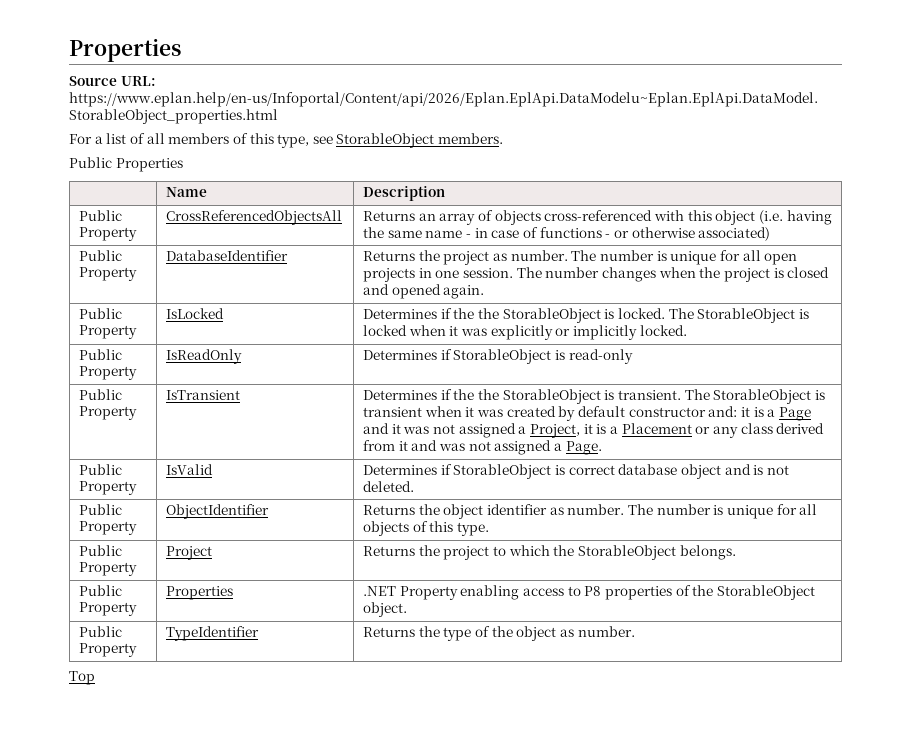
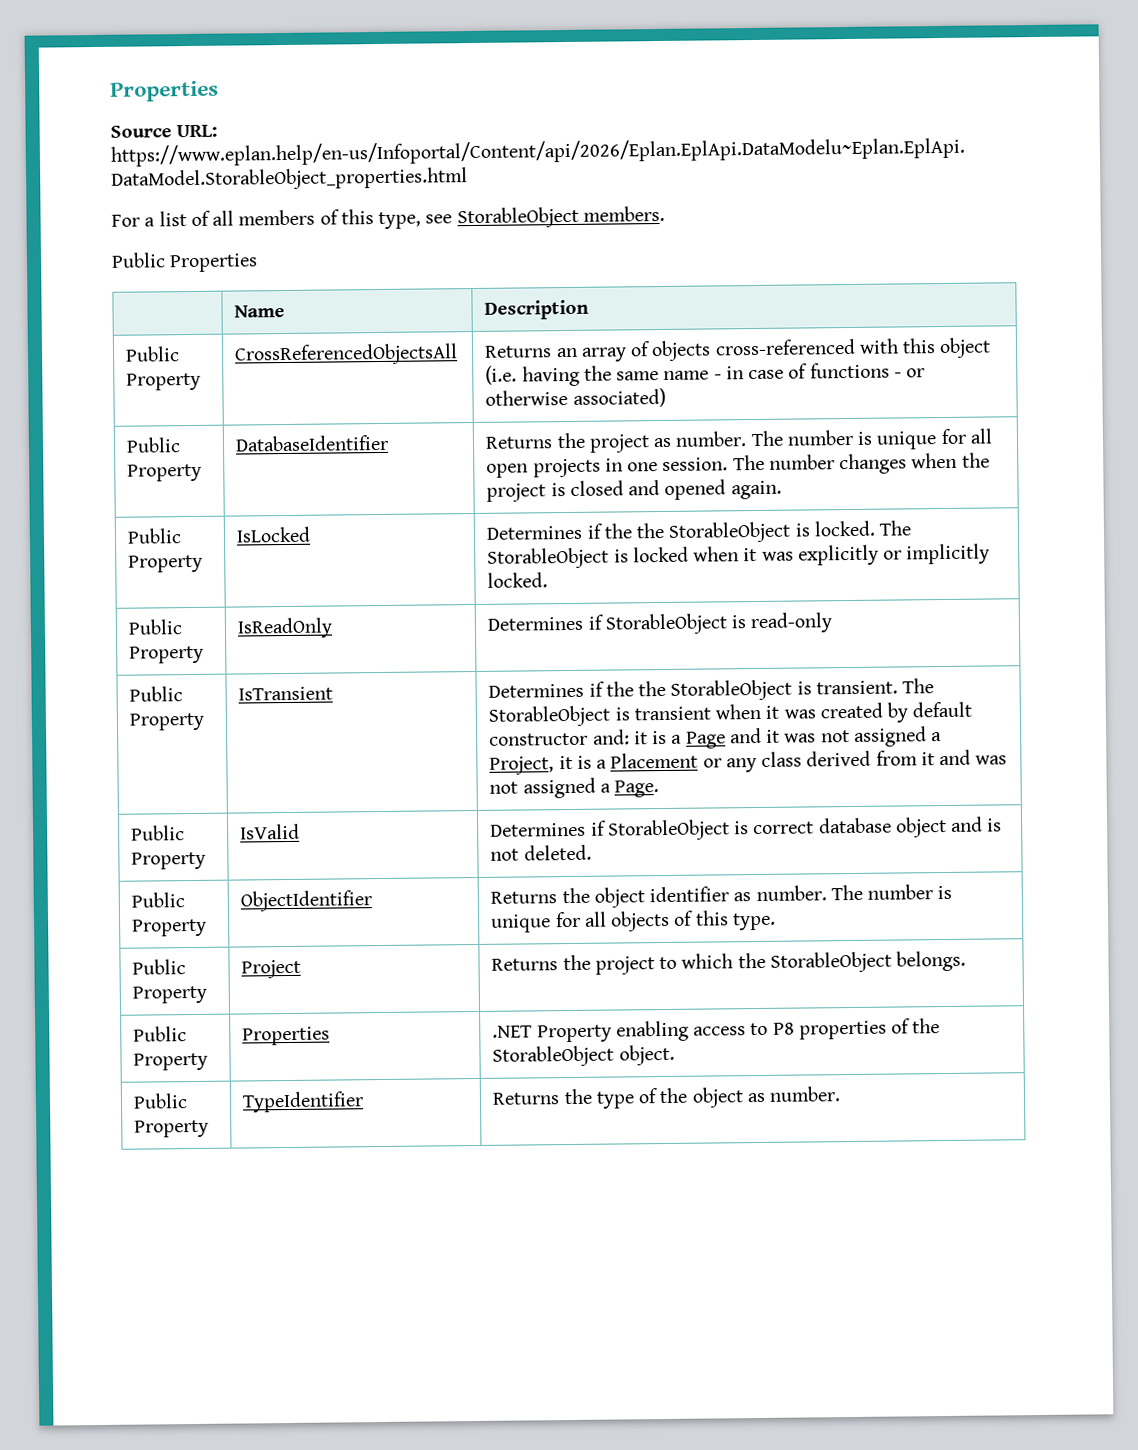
- Top

